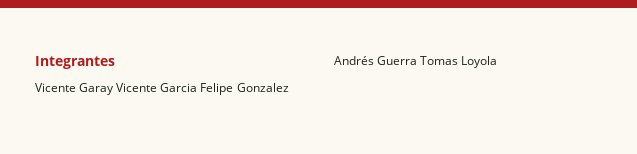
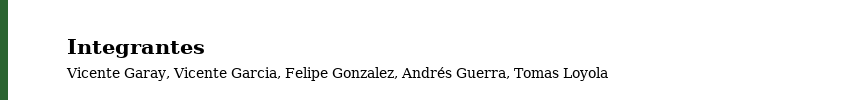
- Vicente Garay Vicente Garcia Felipe Gonzalez Andrés Guerra Tomas Loyola
+ Vicente Garay, Vicente Garcia, Felipe Gonzalez, Andrés Guerra, Tomas Loyola

